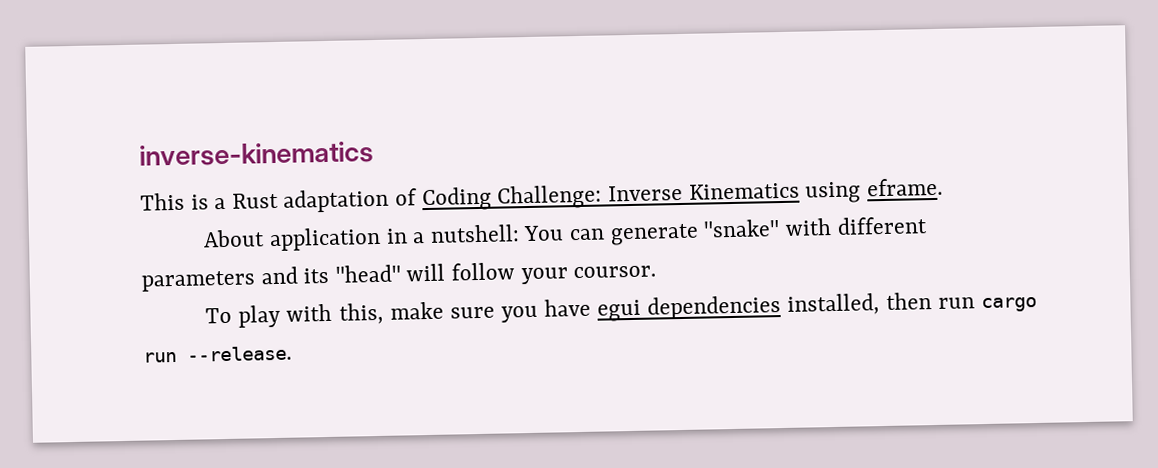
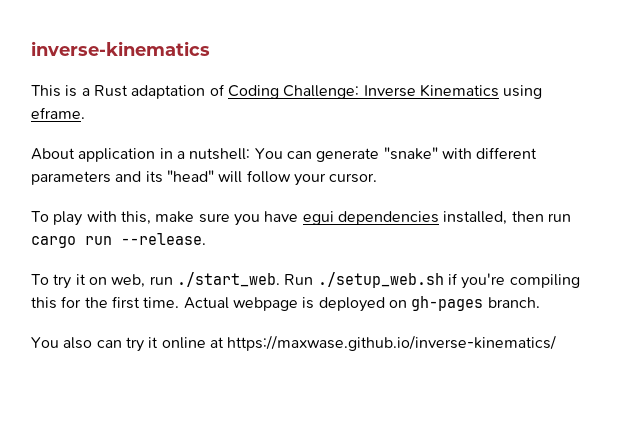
- About application in a nutshell: You can generate "snake" with different parameters and its "head" will follow your coursor.
+ About application in a nutshell: You can generate "snake" with different parameters and its "head" will follow your cursor.
+ To try it on web, run ./start_web. Run ./setup_web.sh if you're compiling this for the first time. Actual webpage is deployed on gh-pages branch.
+ You also can try it online at https://maxwase.github.io/inverse-kinematics/

